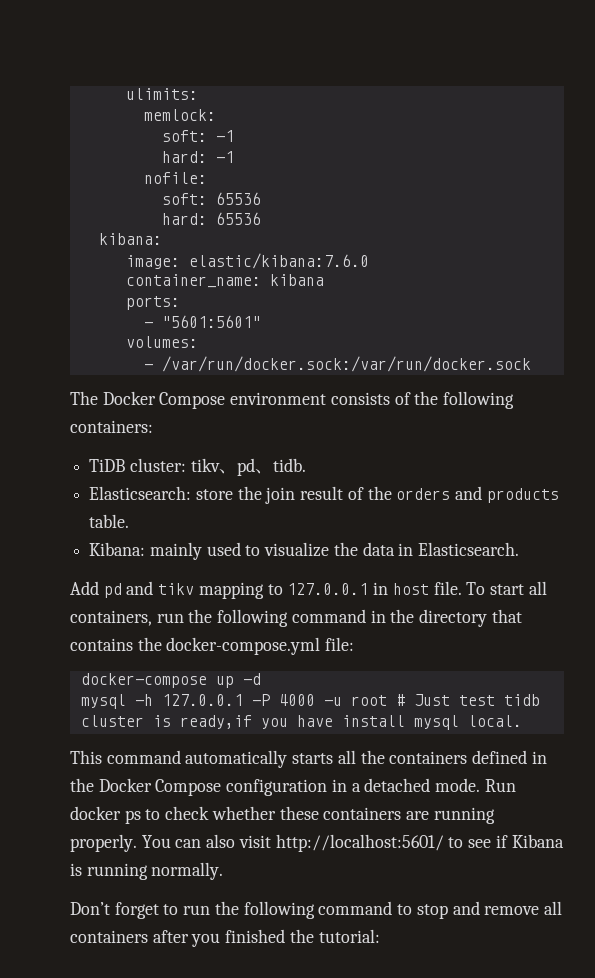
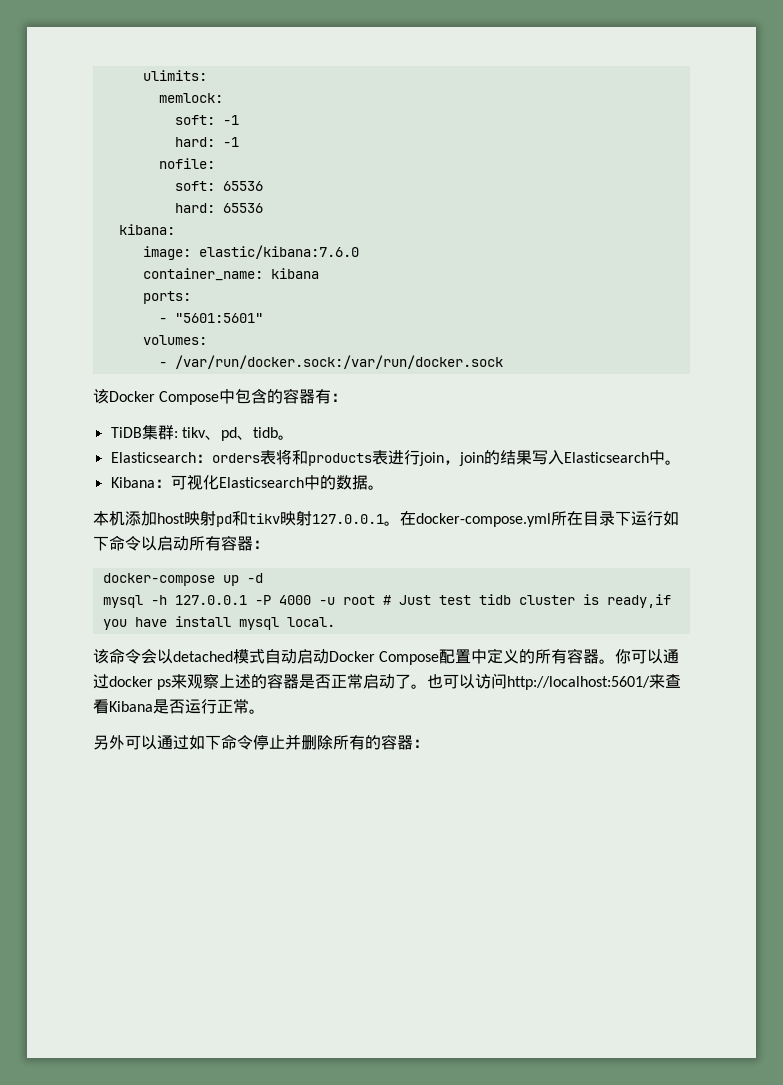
- The Docker Compose environment consists of the following containers:
+ 该Docker Compose中包含的容器有：
- TiDB cluster: tikv、pd、tidb.
- Elasticsearch: store the join result of the orders and products table.
- Kibana: mainly used to visualize the data in Elasticsearch.
- Add pd and tikv mapping to 127.0.0.1 in host file. To start all containers, run the following command in the directory that contains the docker-compose.yml file:
+ TiDB集群: tikv、pd、tidb。
+ Elasticsearch：orders表将和products表进行join，join的结果写入Elasticsearch中。
+ Kibana：可视化Elasticsearch中的数据。
+ 本机添加host映射pd和tikv映射127.0.0.1。在docker-compose.yml所在目录下运行如下命令以启动所有容器：
- This command automatically starts all the containers defined in the Docker Compose configuration in a detached mode. Run docker ps to check whether these containers are running properly. You can also visit http://localhost:5601/ to see if Kibana is running normally.
- Don’t forget to run the following command to stop and remove all containers after you finished the tutorial:
+ 该命令会以detached模式自动启动Docker Compose配置中定义的所有容器。你可以通过docker ps来观察上述的容器是否正常启动了。也可以访问http://localhost:5601/来查看Kibana是否运行正常。
+ 另外可以通过如下命令停止并删除所有的容器：

